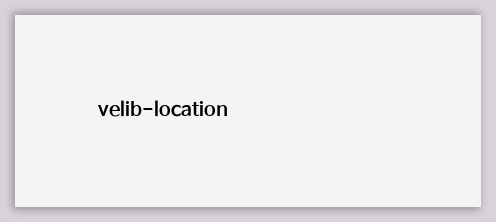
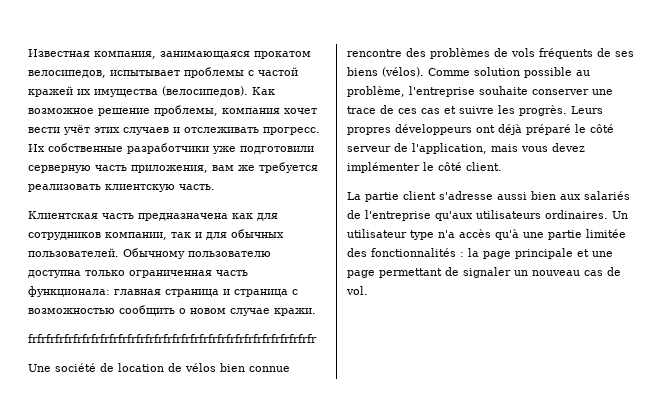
- velib-location
+ Известная компания, занимающаяся прокатом велосипедов, испытывает проблемы с частой кражей их имущества (велосипедов). Как возможное решение проблемы, компания хочет вести учёт этих случаев и отслеживать прогресс. Их собственные разработчики уже подготовили серверную часть приложения, вам же требуется реализовать клиентскую часть.
+ Клиентская часть предназначена как для сотрудников компании, так и для обычных пользователей. Обычному пользователю доступна только ограниченная часть функционала: главная страница и страница с возможностью сообщить о новом случае кражи.
+ frfrfrfrfrfrfrfrfrfrfrfrfrfrfrfrfrfrfrfrfrfrfrfrfrfrfrfrfrfrfrfr
+ Une société de location de vélos bien connue rencontre des problèmes de vols fréquents de ses biens (vélos). Comme solution possible au problème, l'entreprise souhaite conserver une trace de ces cas et suivre les progrès. Leurs propres développeurs ont déjà préparé le côté serveur de l'application, mais vous devez implémenter le côté client.
+ La partie client s'adresse aussi bien aux salariés de l'entreprise qu'aux utilisateurs ordinaires. Un utilisateur type n'a accès qu'à une partie limitée des fonctionnalités : la page principale et une page permettant de signaler un nouveau cas de vol.

